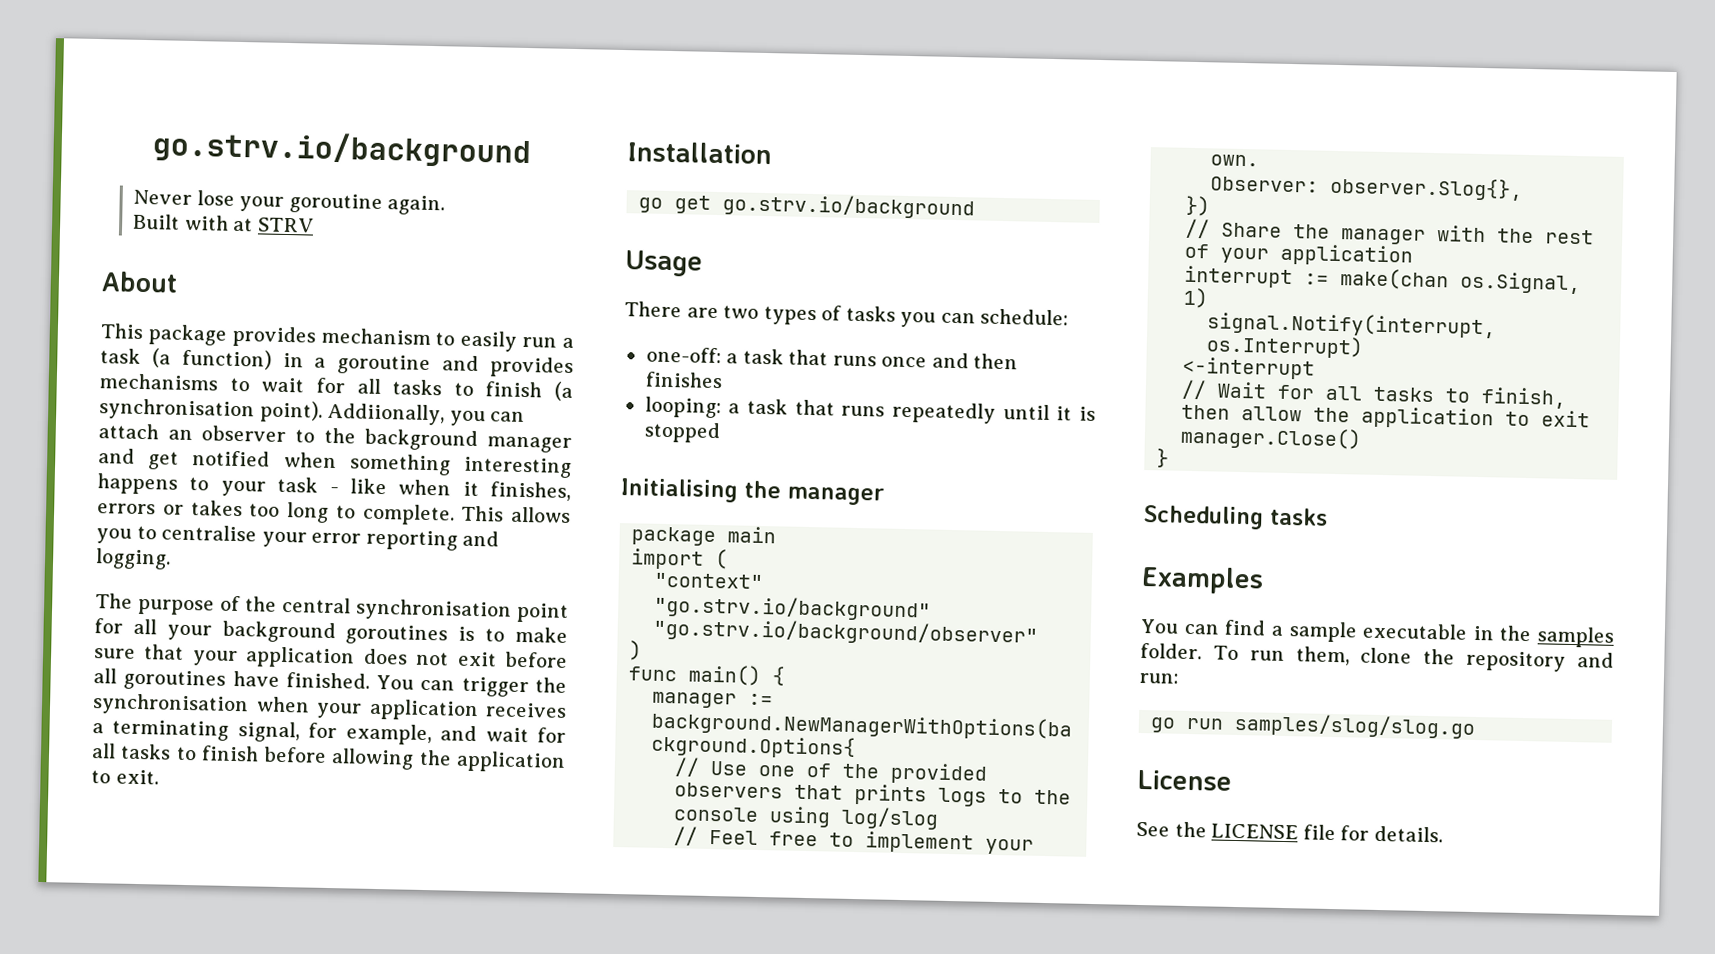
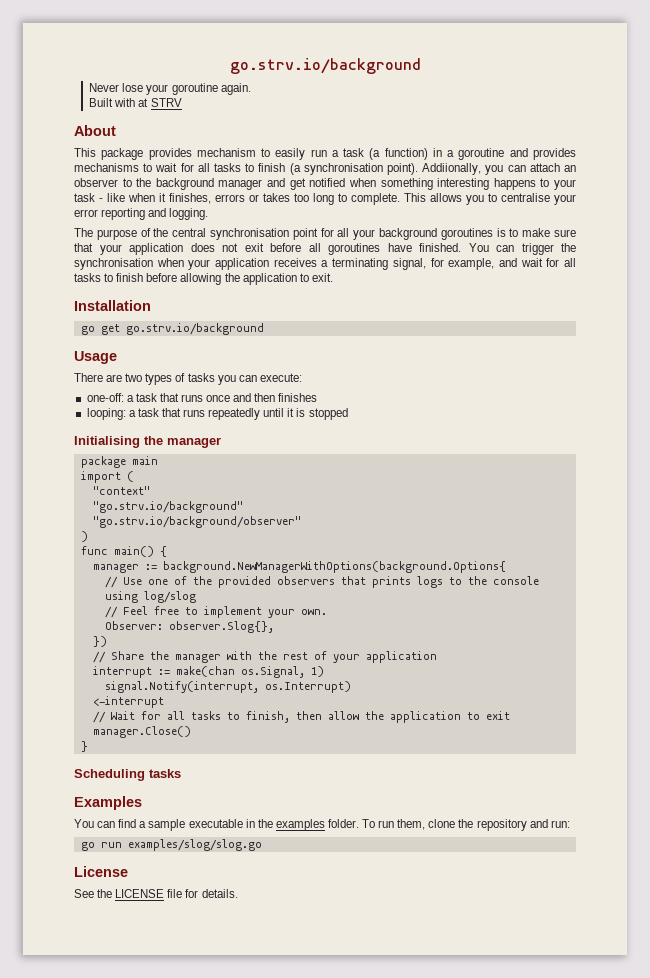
- There are two types of tasks you can schedule:
+ There are two types of tasks you can execute:
- You can find a sample executable in the samples folder.
+ You can find a sample executable in the examples folder.
- go run samples/slog/slog.go
+ go run examples/slog/slog.go

